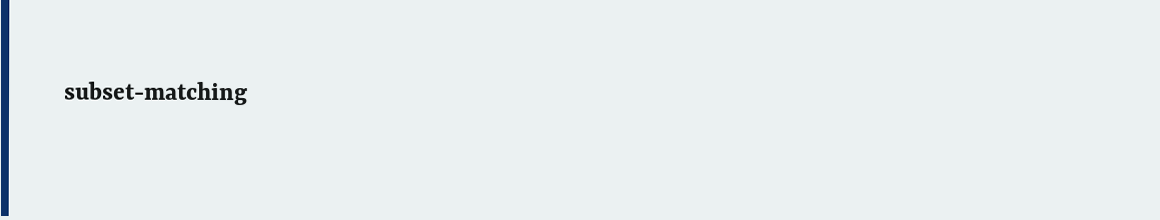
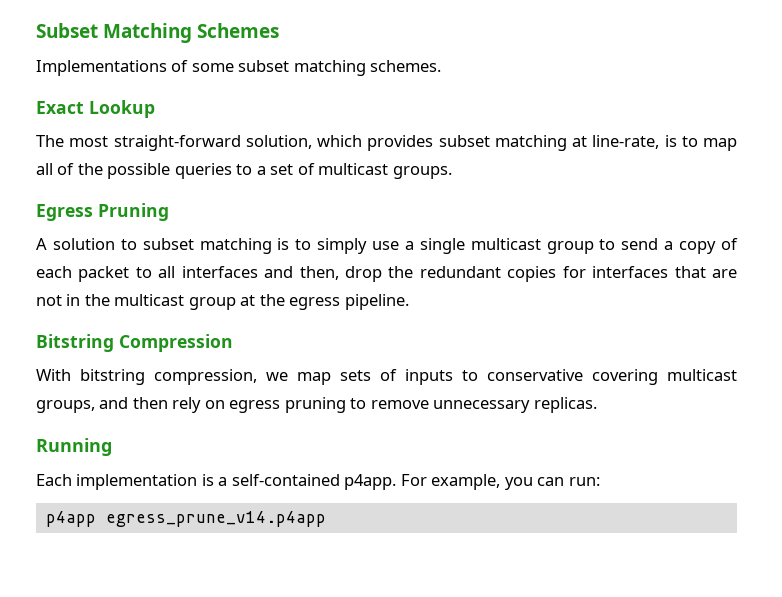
- subset-matching
+ Subset Matching Schemes
+ Implementations of some subset matching schemes.
+ Exact Lookup
+ The most straight-forward solution, which provides subset matching at line-rate, is to map all of the possible queries to a set of multicast groups.
+ Egress Pruning
+ A solution to subset matching is to simply use a single multicast group to send a copy of each packet to all interfaces and then, drop the redundant copies for interfaces that are not in the multicast group at the egress pipeline.
+ Bitstring Compression
+ With bitstring compression, we map sets of inputs to conservative covering multicast groups, and then rely on egress pruning to remove unnecessary replicas.
+ Running
+ Each implementation is a self-contained p4app. For example, you can run:
+ p4app egress_prune_v14.p4app

